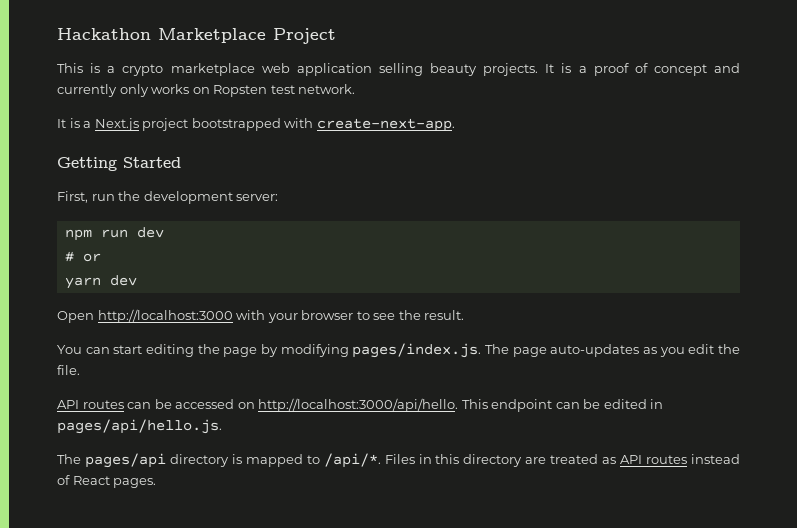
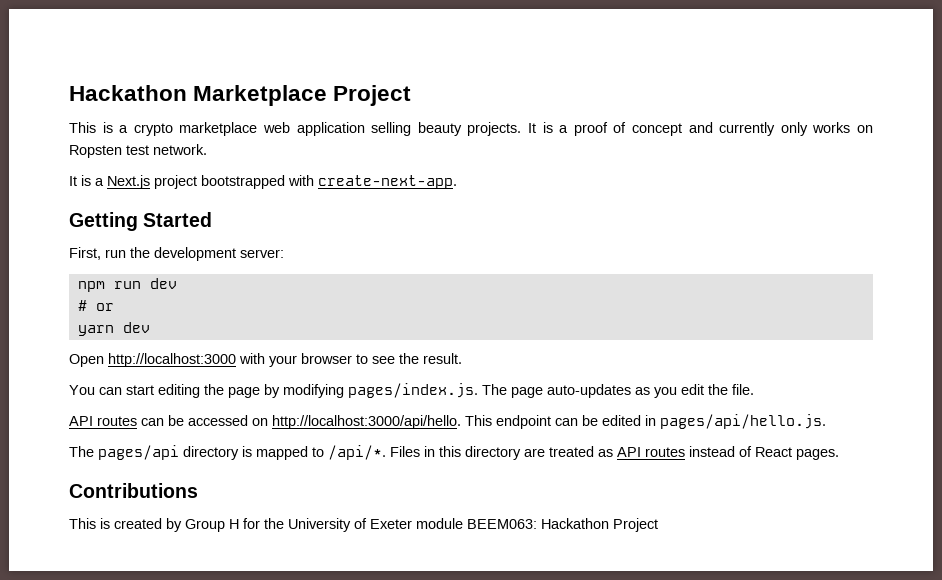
+ Contributions
+ This is created by Group H for the University of Exeter module BEEM063: Hackathon Project

